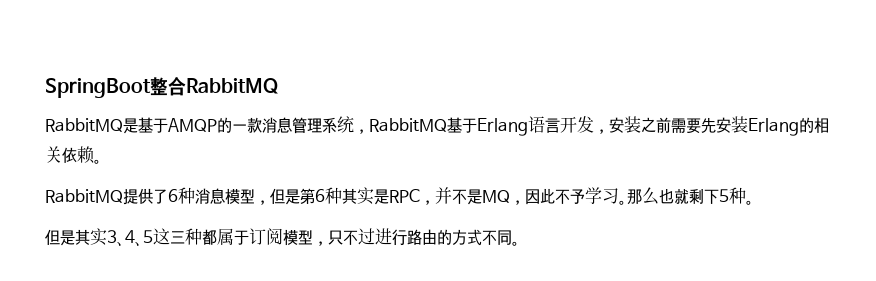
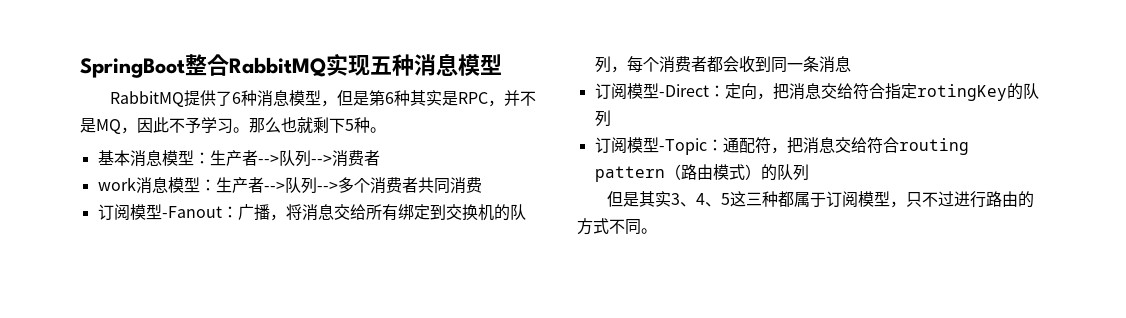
- SpringBoot整合RabbitMQ
- RabbitMQ是基于AMQP的一款消息管理系统，RabbitMQ基于Erlang语言开发，安装之前需要先安装Erlang的相关依赖。
+ SpringBoot整合RabbitMQ实现五种消息模型
+ 基本消息模型：生产者-->队列-->消费者
+ work消息模型：生产者-->队列-->多个消费者共同消费
+ 订阅模型-Fanout：广播，将消息交给所有绑定到交换机的队列，每个消费者都会收到同一条消息
+ 订阅模型-Direct：定向，把消息交给符合指定rotingKey的队列
+ 订阅模型-Topic：通配符，把消息交给符合routing pattern（路由模式）的队列

